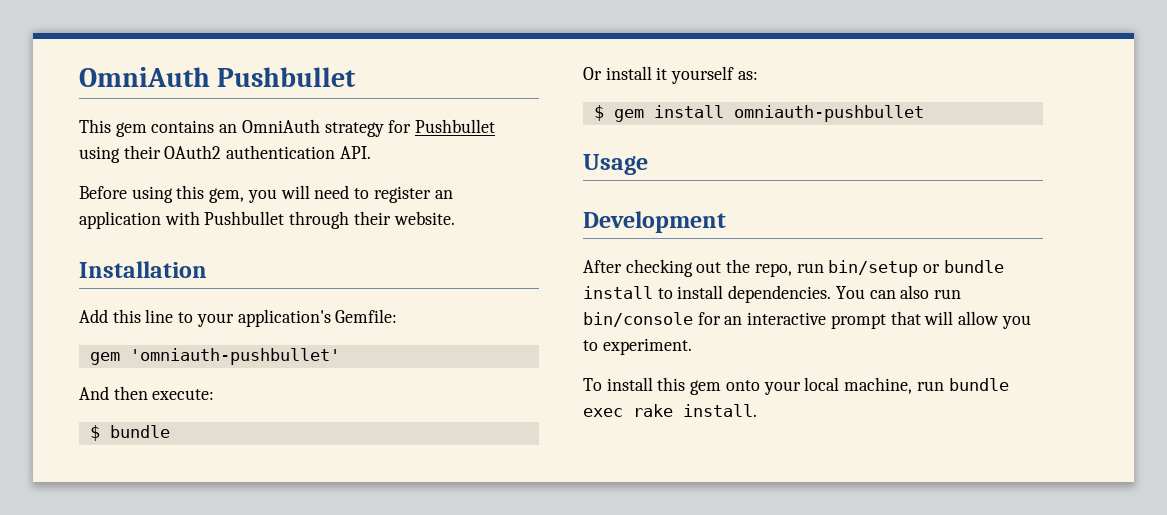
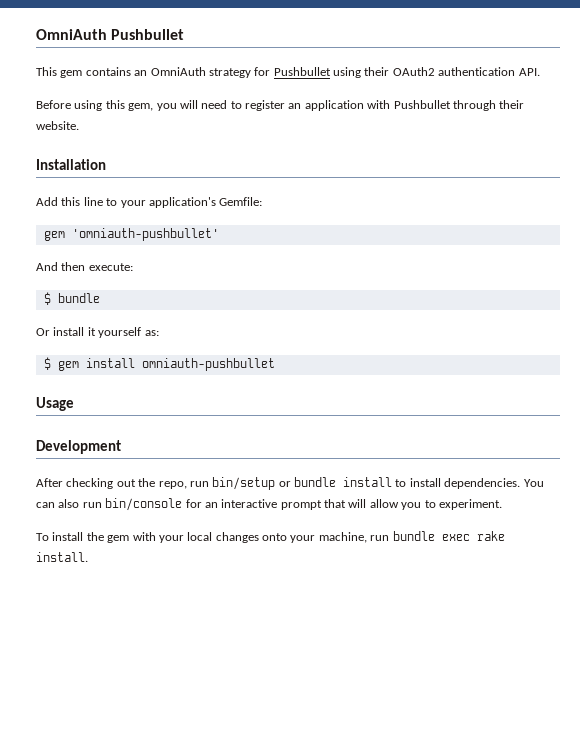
- To install this gem onto your local machine, run bundle exec rake install.
+ To install the gem with your local changes onto your machine, run bundle exec rake install.

